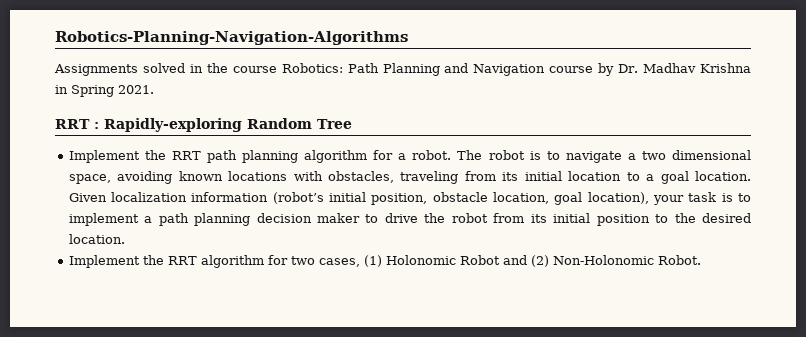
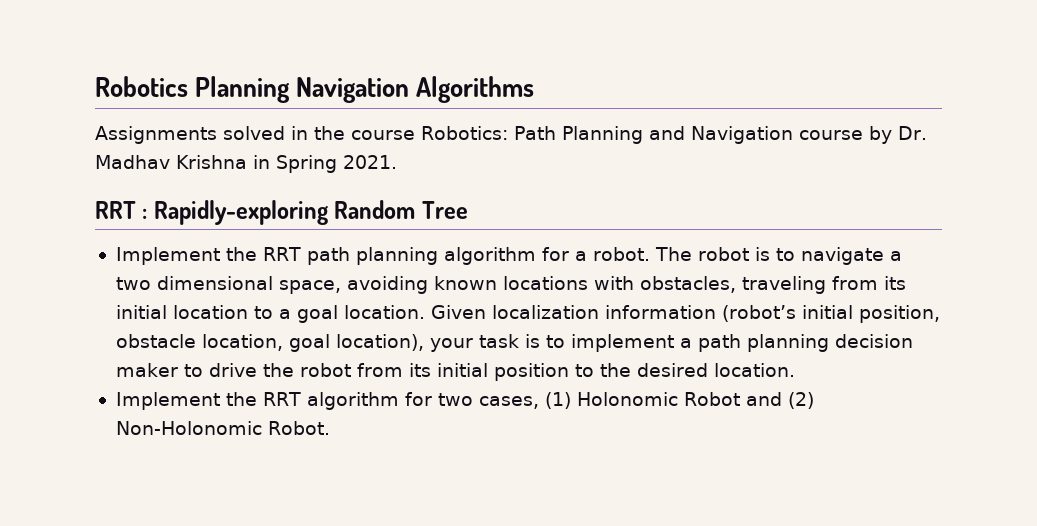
- Robotics-Planning-Navigation-Algorithms
+ Robotics Planning Navigation Algorithms

